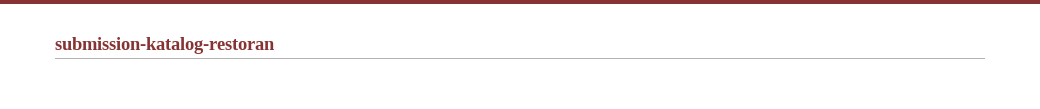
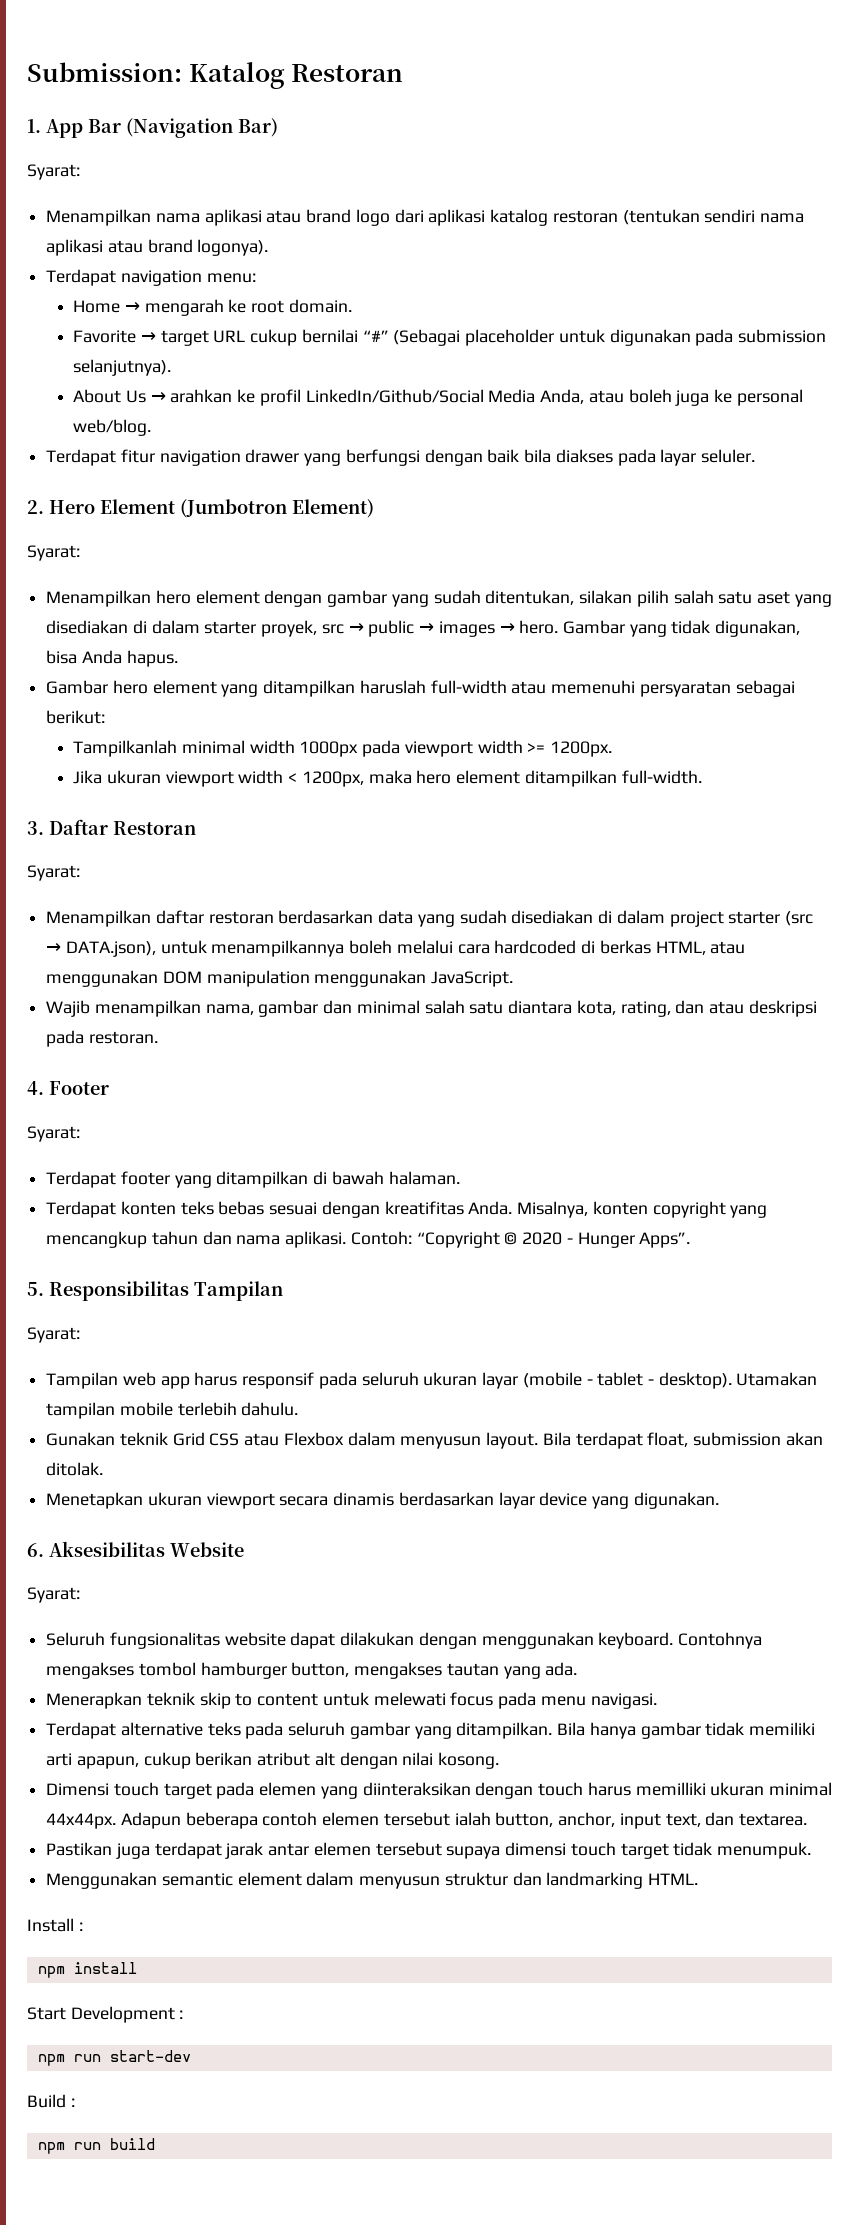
- submission-katalog-restoran
+ Submission: Katalog Restoran
+ 1. App Bar (Navigation Bar)
+ Syarat:
+ Menampilkan nama aplikasi atau brand logo dari aplikasi katalog restoran (tentukan sendiri nama aplikasi atau brand logonya).
+ Terdapat navigation menu:
+ Home → mengarah ke root domain.
+ Favorite → target URL cukup bernilai “#” (Sebagai placeholder untuk digunakan pada submission selanjutnya).
+ About Us → arahkan ke profil LinkedIn/Github/Social Media Anda, atau boleh juga ke personal web/blog.
+ Terdapat fitur navigation drawer yang berfungsi dengan baik bila diakses pada layar seluler.
+ 2. Hero Element (Jumbotron Element)
+ Syarat:
+ Menampilkan hero element dengan gambar yang sudah ditentukan, silakan pilih salah satu aset yang disediakan di dalam starter proyek, src → public → images → hero. Gambar yang tidak digunakan, bisa Anda hapus.
+ Gambar hero element yang ditampilkan haruslah full-width atau memenuhi persyaratan sebagai berikut:
+ Tampilkanlah minimal width 1000px pada viewport width >= 1200px.
+ Jika ukuran viewport width < 1200px, maka hero element ditampilkan full-width.
+ 3. Daftar Restoran
+ Syarat:
+ Menampilkan daftar restoran berdasarkan data yang sudah disediakan di dalam project starter (src → DATA.json), untuk menampilkannya boleh melalui cara hardcoded di berkas HTML, atau menggunakan DOM manipulation menggunakan JavaScript.
+ Wajib menampilkan nama, gambar dan minimal salah satu diantara kota, rating, dan atau deskripsi pada restoran.
+ 4. Footer
+ Syarat:
+ Terdapat footer yang ditampilkan di bawah halaman.
+ Terdapat konten teks bebas sesuai dengan kreatifitas Anda. Misalnya, konten copyright yang mencangkup tahun dan nama aplikasi. Contoh: “Copyright © 2020 - Hunger Apps”.
+ 5. Responsibilitas Tampilan
+ Syarat:
+ Tampilan web app harus responsif pada seluruh ukuran layar (mobile - tablet - desktop). Utamakan tampilan mobile terlebih dahulu.
+ Gunakan teknik Grid CSS atau Flexbox dalam menyusun layout. Bila terdapat float, submission akan ditolak.
+ Menetapkan ukuran viewport secara dinamis berdasarkan layar device yang digunakan.
+ 6. Aksesibilitas Website
+ Syarat:
+ Seluruh fungsionalitas website dapat dilakukan dengan menggunakan keyboard. Contohnya mengakses tombol hamburger button, mengakses tautan yang ada.
+ Menerapkan teknik skip to content untuk melewati focus pada menu navigasi.
+ Terdapat alternative teks pada seluruh gambar yang ditampilkan. Bila hanya gambar tidak memiliki arti apapun, cukup berikan atribut alt dengan nilai kosong.
+ Dimensi touch target pada elemen yang diinteraksikan dengan touch harus memilliki ukuran minimal 44x44px. Adapun beberapa contoh elemen tersebut ialah button, anchor, input text, dan textarea.
+ Pastikan juga terdapat jarak antar elemen tersebut supaya dimensi touch target tidak menumpuk.
+ Menggunakan semantic element dalam menyusun struktur dan landmarking HTML.
+ Install :
+ npm install
+ Start Development :
+ npm run start-dev
+ Build :
+ npm run build

